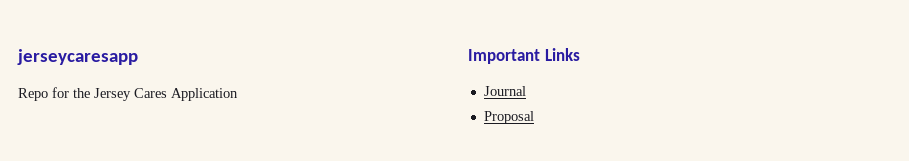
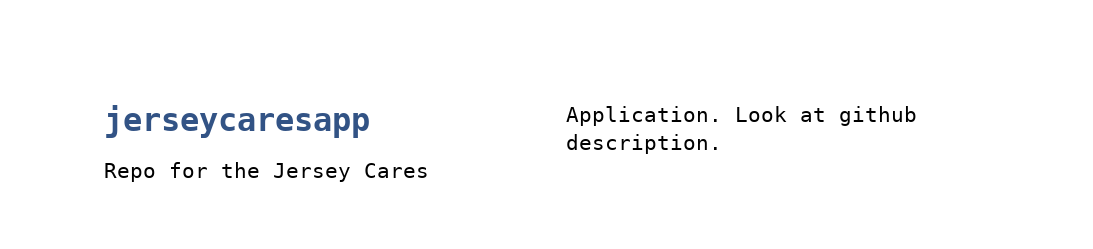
- Repo for the Jersey Cares Application
- Important Links
- Journal
- Proposal
+ Repo for the Jersey Cares Application. Look at github description.

